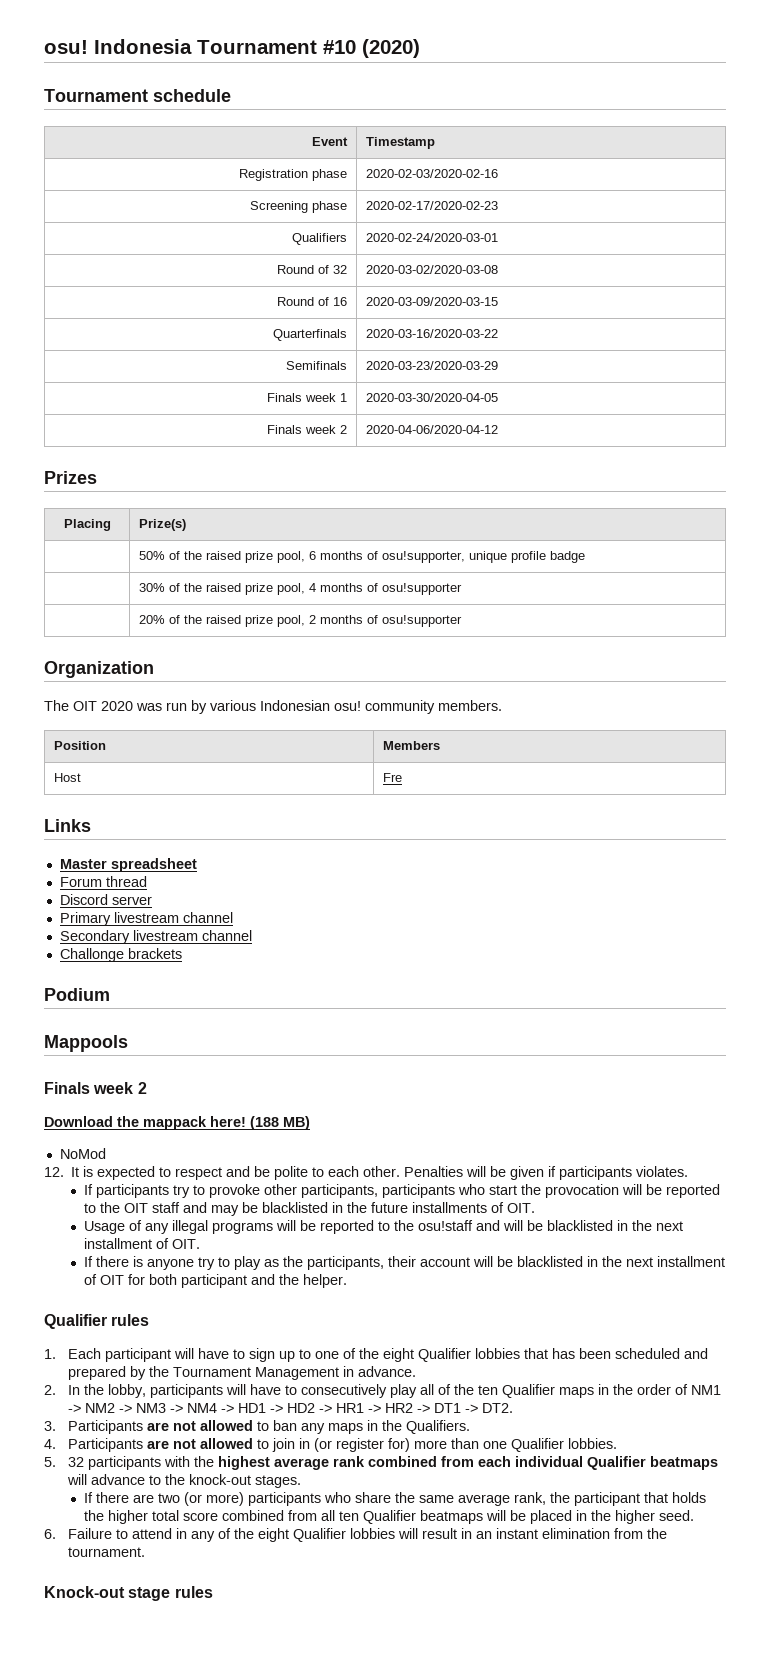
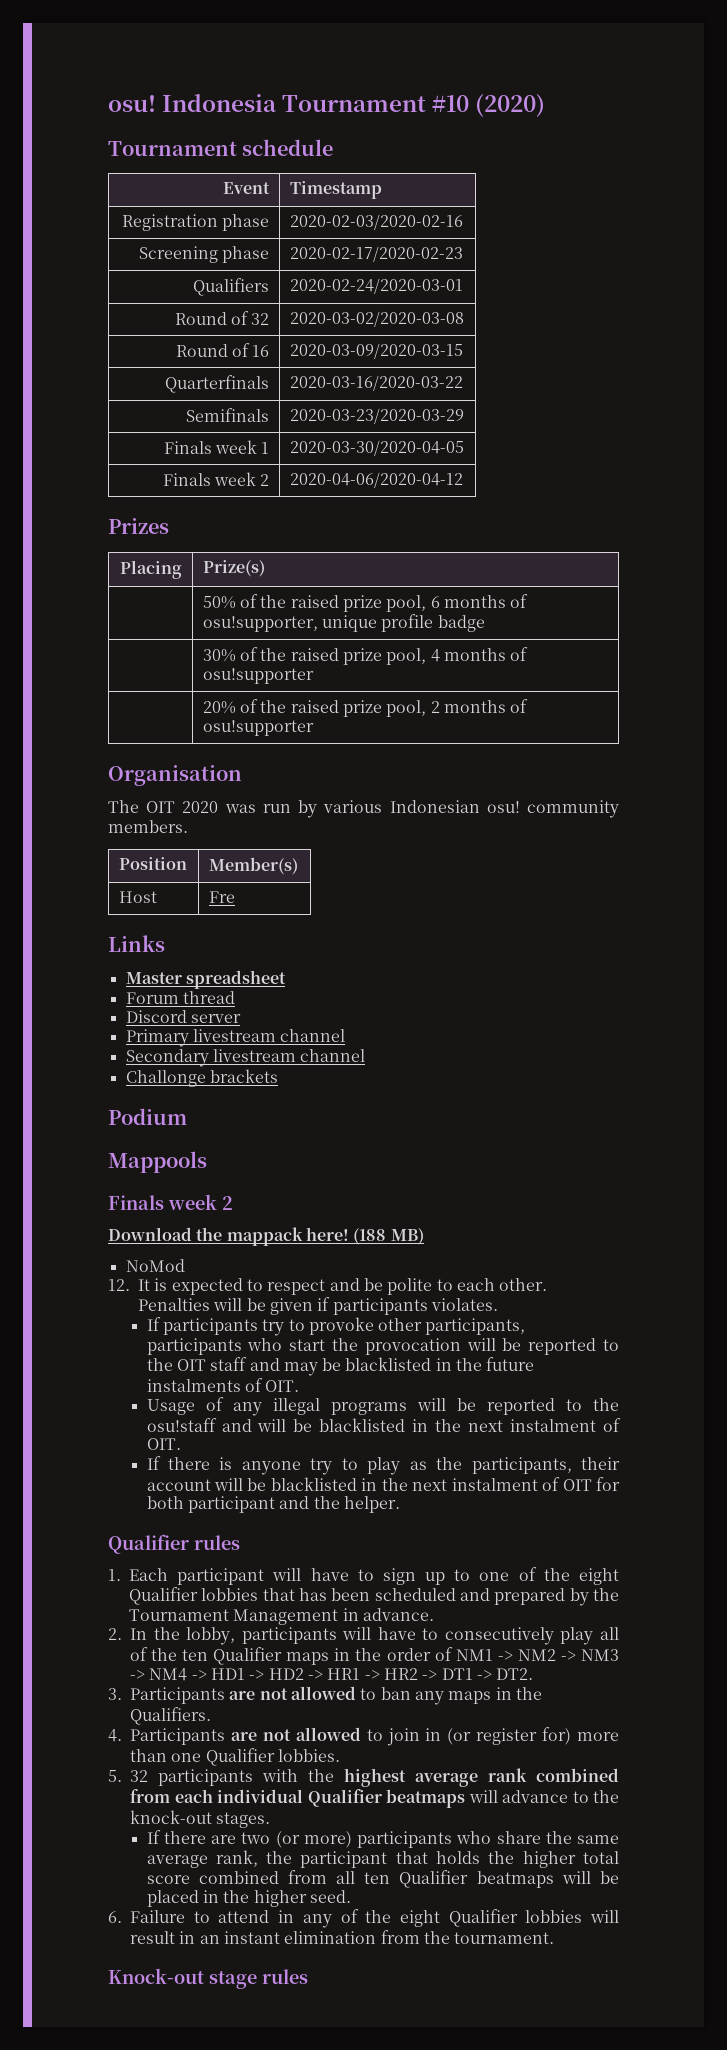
- Organization
+ Organisation
- Position | Members
+ Position | Member(s)
- If participants try to provoke other participants, participants who start the provocation will be reported to the OIT staff and may be blacklisted in the future installments of OIT.
+ If participants try to provoke other participants, participants who start the provocation will be reported to the OIT staff and may be blacklisted in the future instalments of OIT.
- Usage of any illegal programs will be reported to the osu!staff and will be blacklisted in the next installment of OIT.
+ Usage of any illegal programs will be reported to the osu!staff and will be blacklisted in the next instalment of OIT.
- If there is anyone try to play as the participants, their account will be blacklisted in the next installment of OIT for both participant and the helper.
+ If there is anyone try to play as the participants, their account will be blacklisted in the next instalment of OIT for both participant and the helper.

